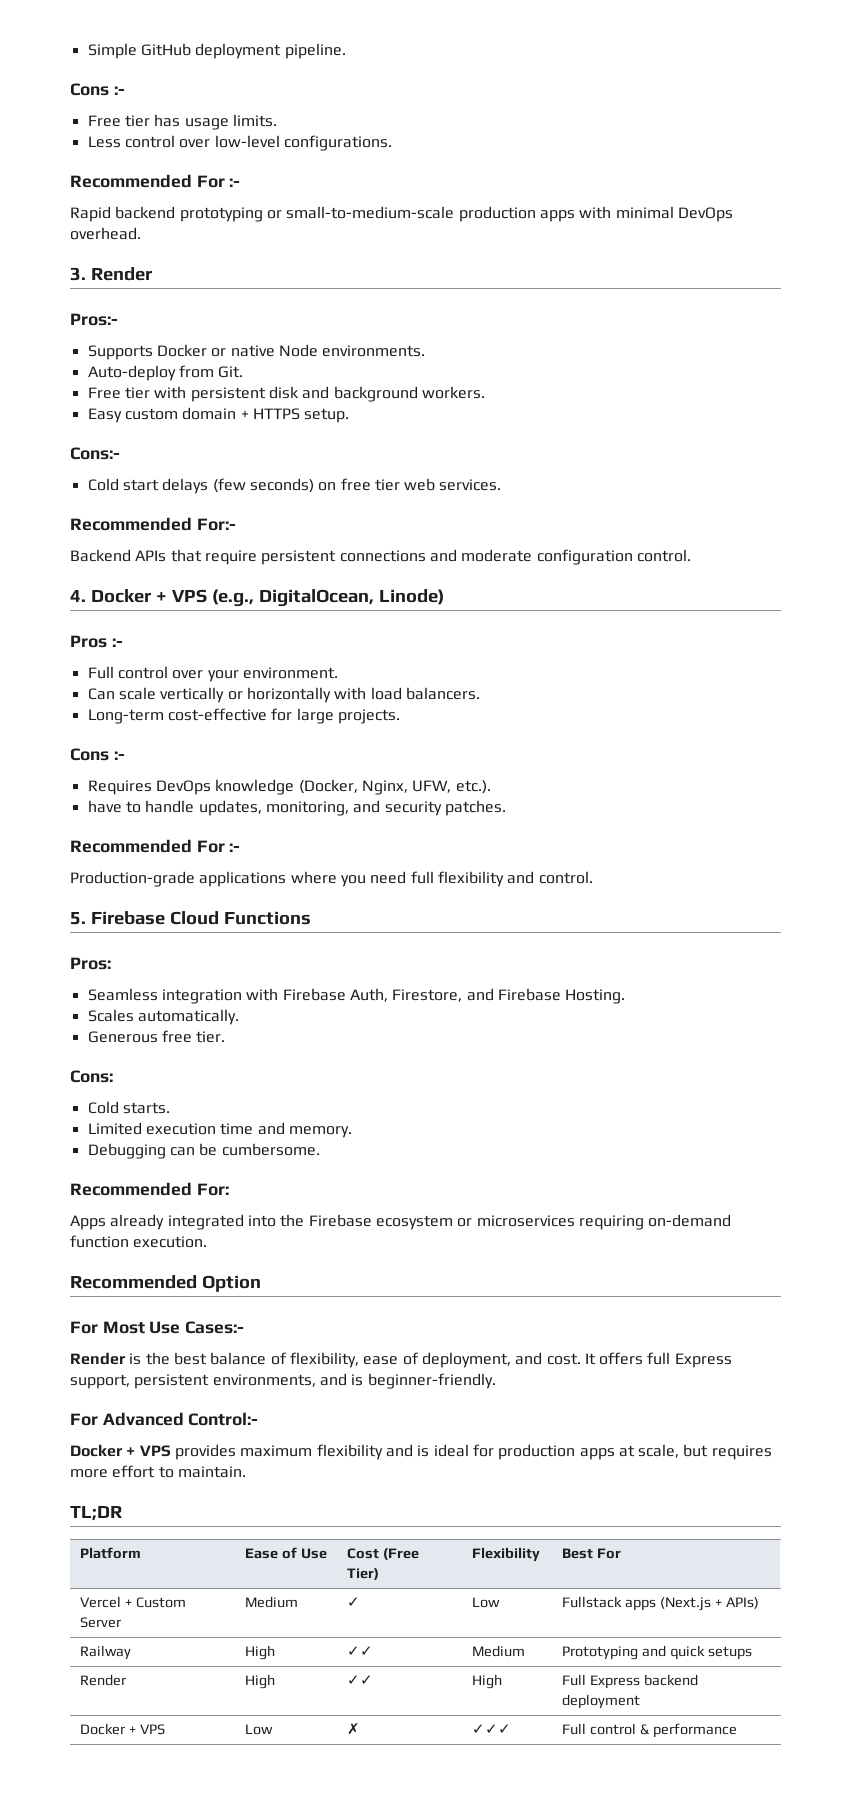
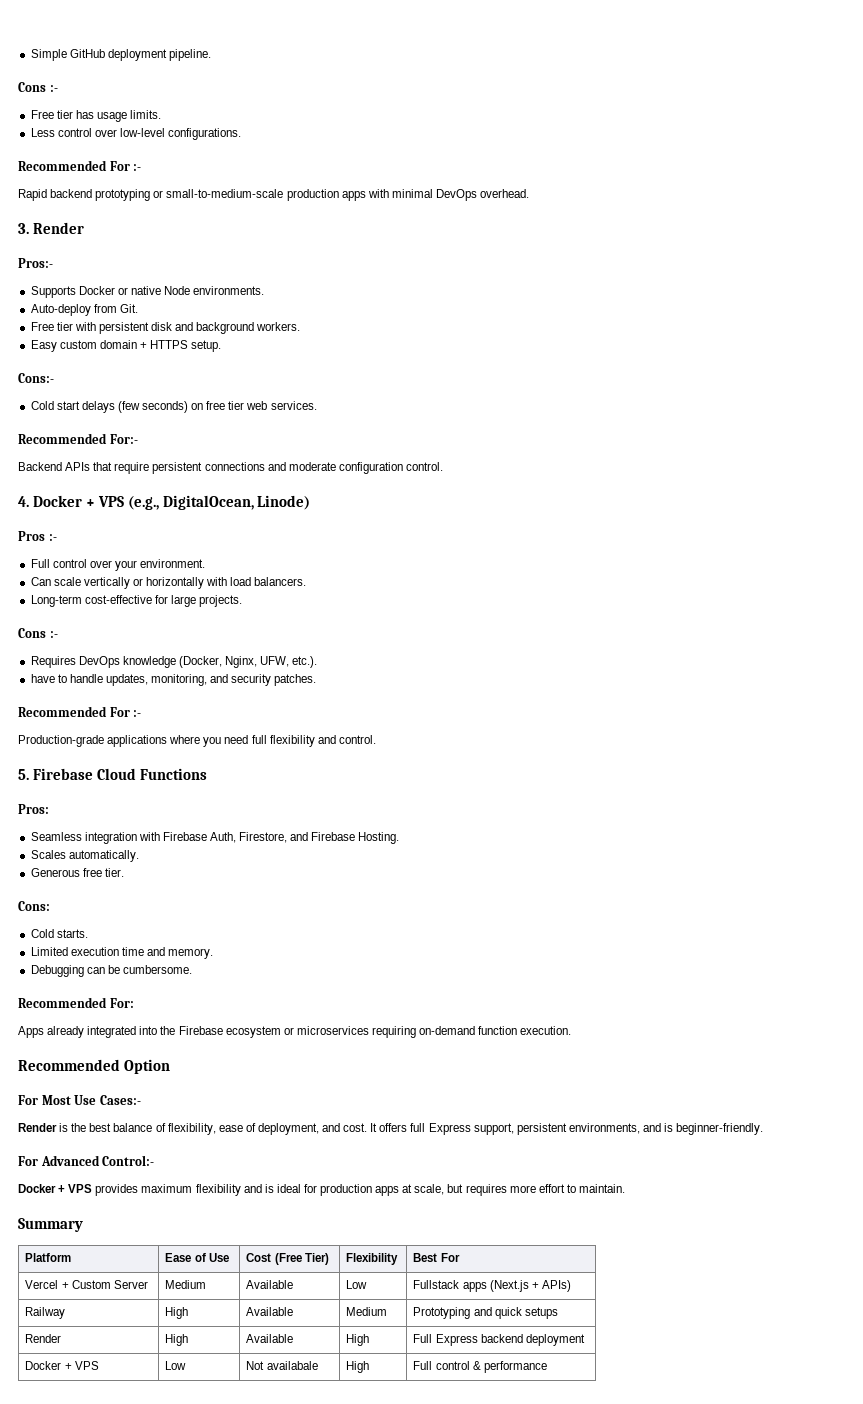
- TL;DR
+ Summary
- Vercel + Custom Server | Medium | ✓ | Low | Fullstack apps (Next.js + APIs)
+ Vercel + Custom Server | Medium | Available | Low | Fullstack apps (Next.js + APIs)
- Railway | High | ✓✓ | Medium | Prototyping and quick setups
+ Railway | High | Available | Medium | Prototyping and quick setups
- Render | High | ✓✓ | High | Full Express backend deployment
+ Render | High | Available | High | Full Express backend deployment
- Docker + VPS | Low | ✗ | ✓✓✓ | Full control & performance
+ Docker + VPS | Low | Not availabale | High | Full control & performance

